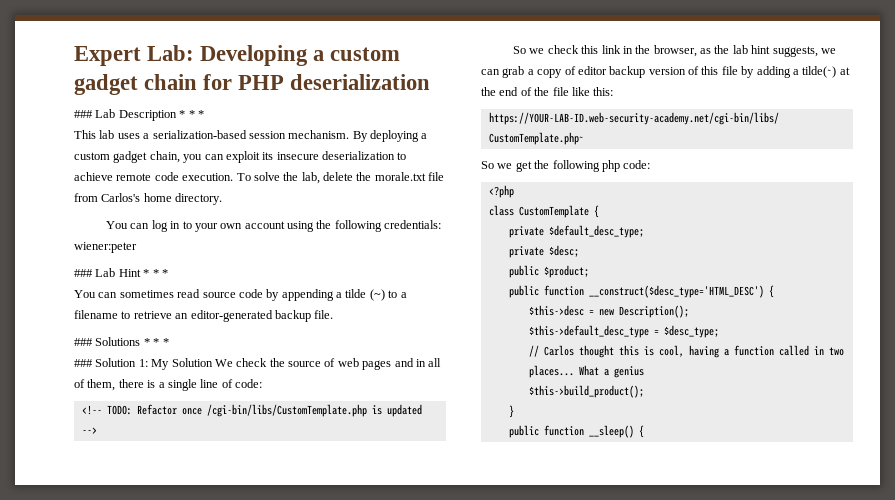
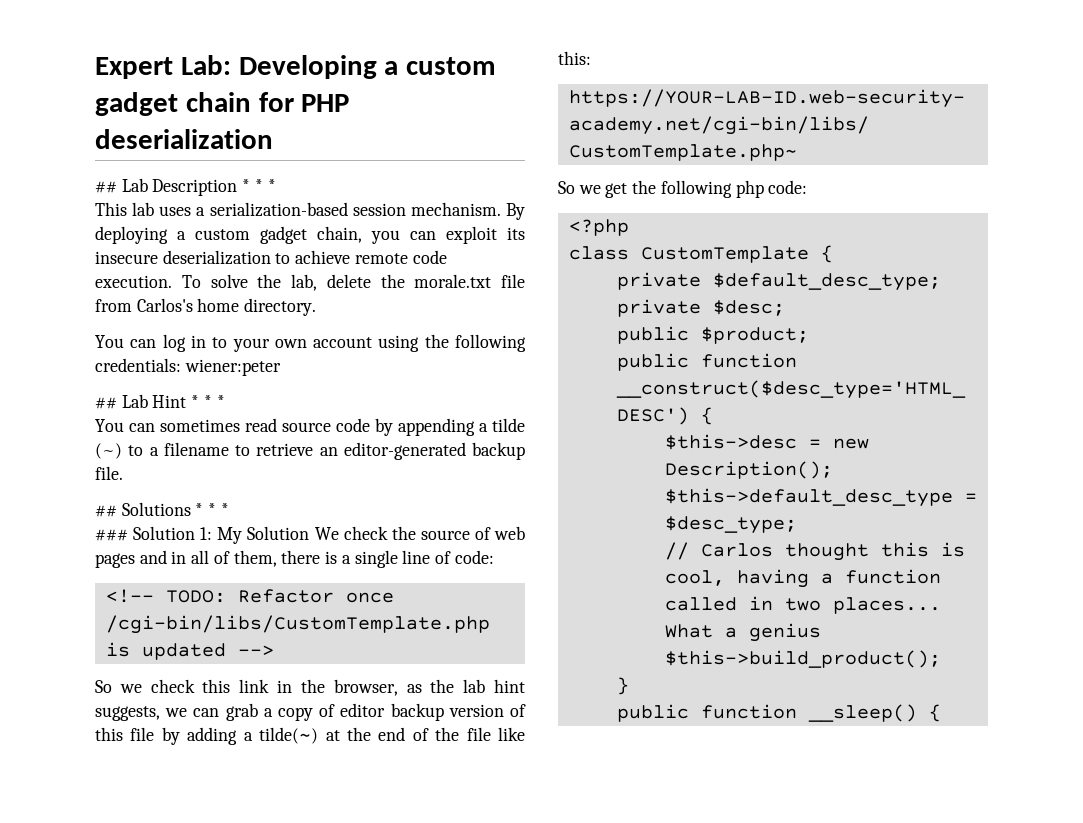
- ### Lab Description * * *
+ ## Lab Description * * *
- ### Lab Hint * * *
+ ## Lab Hint * * *
- ### Solutions * * *
+ ## Solutions * * *

